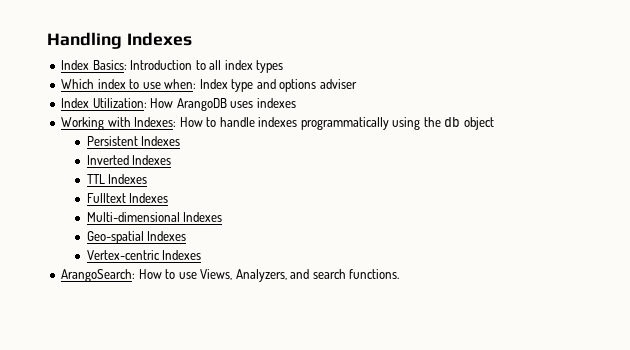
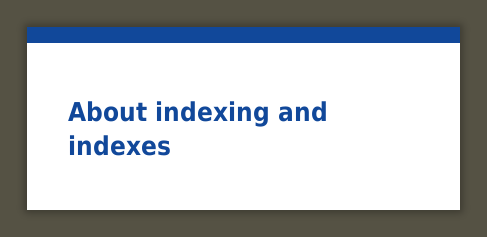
- Handling Indexes
- Index Basics: Introduction to all index types
- Which index to use when: Index type and options adviser
- Index Utilization: How ArangoDB uses indexes
- Working with Indexes: How to handle indexes programmatically using the db object
- Persistent Indexes
- Inverted Indexes
- TTL Indexes
- Fulltext Indexes
- Multi-dimensional Indexes
- Geo-spatial Indexes
- Vertex-centric Indexes
- ArangoSearch: How to use Views, Analyzers, and search functions.
+ About indexing and indexes

